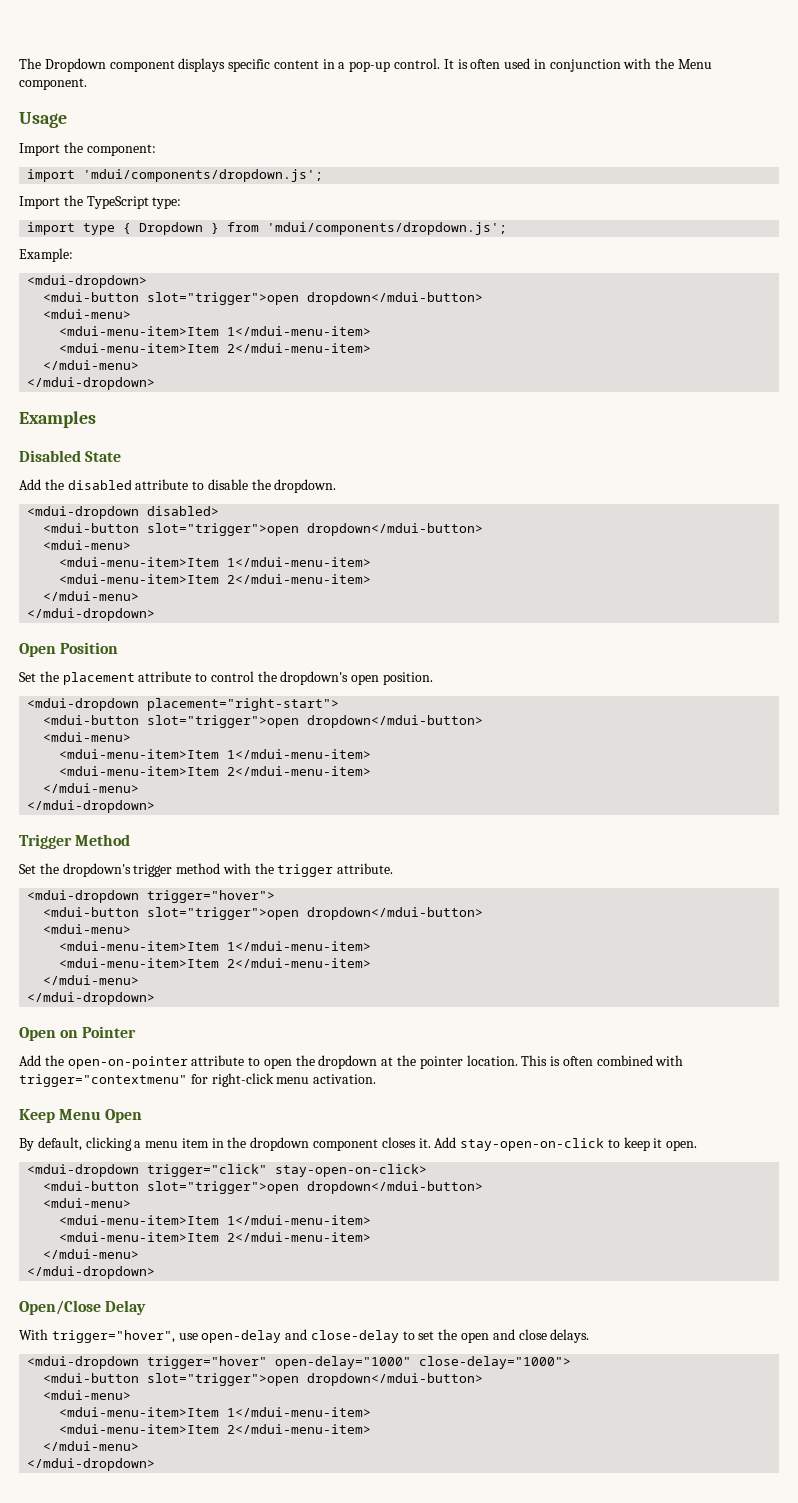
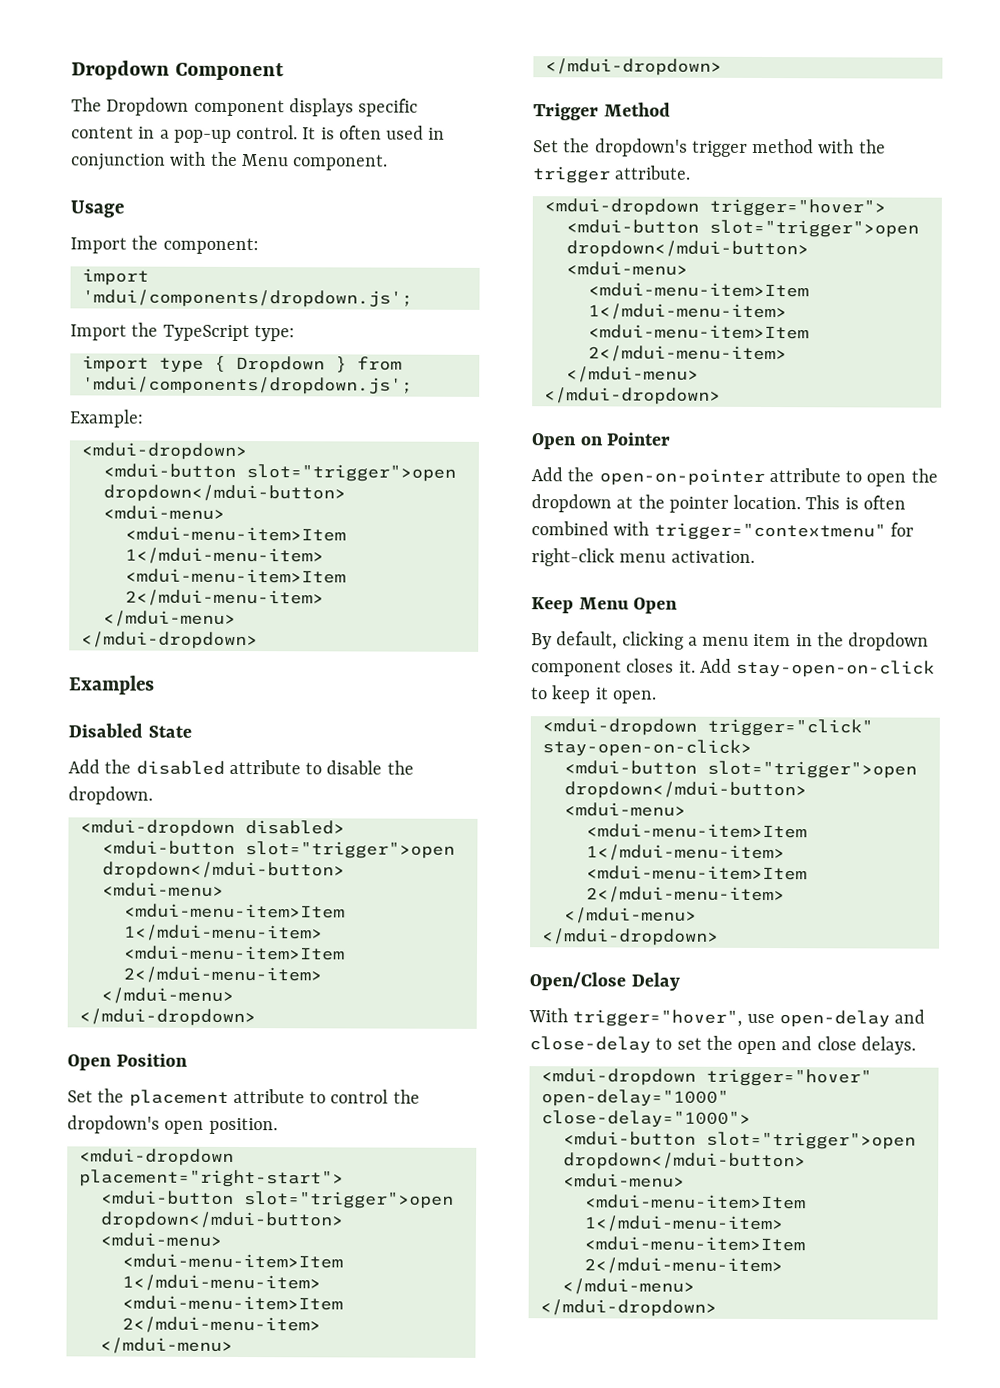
+ Dropdown Component

